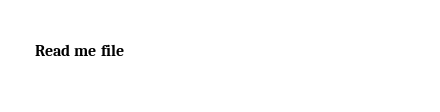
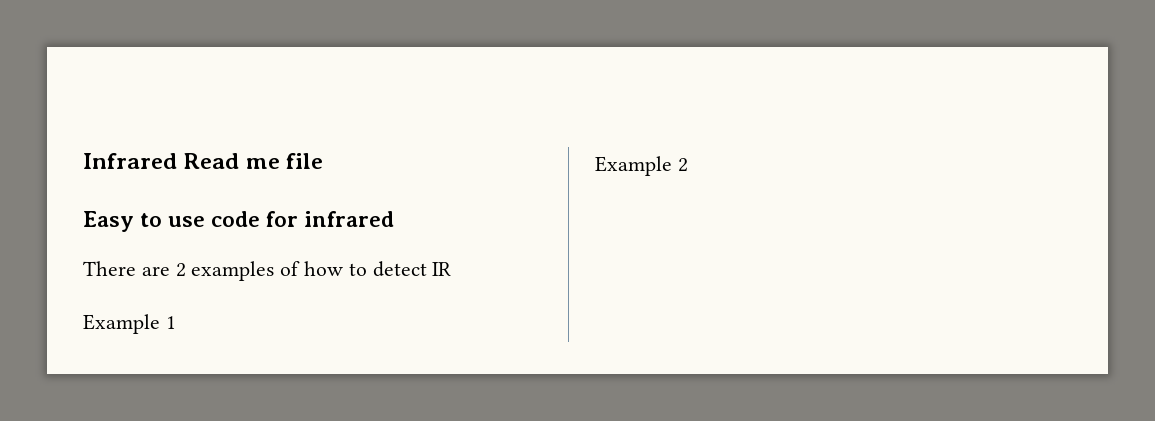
- Read me file
+ Infrared Read me file
+ Easy to use code for infrared
+ There are 2 examples of how to detect IR
+ Example 1
+ Example 2

